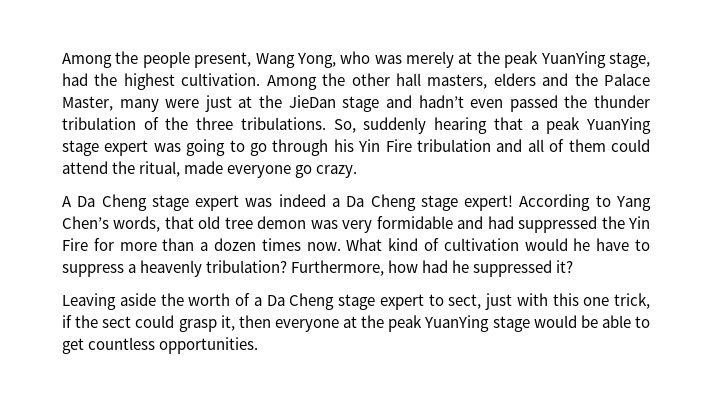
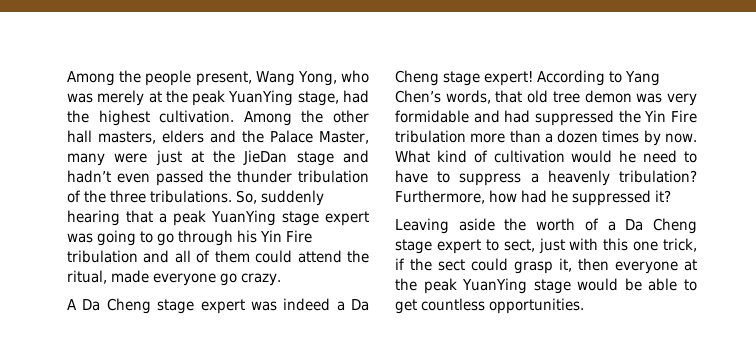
- According to Yang Chen’s words, that old tree demon was very formidable and had suppressed the Yin Fire for more than a dozen times now.
+ According to Yang Chen’s words, that old tree demon was very formidable and had suppressed the Yin Fire tribulation more than a dozen times by now.
- What kind of cultivation would he have to suppress a heavenly tribulation?
+ What kind of cultivation would he need to have to suppress a heavenly tribulation?

